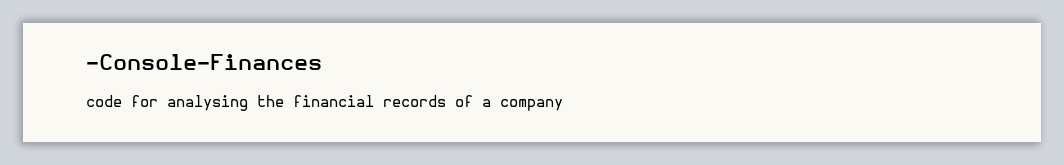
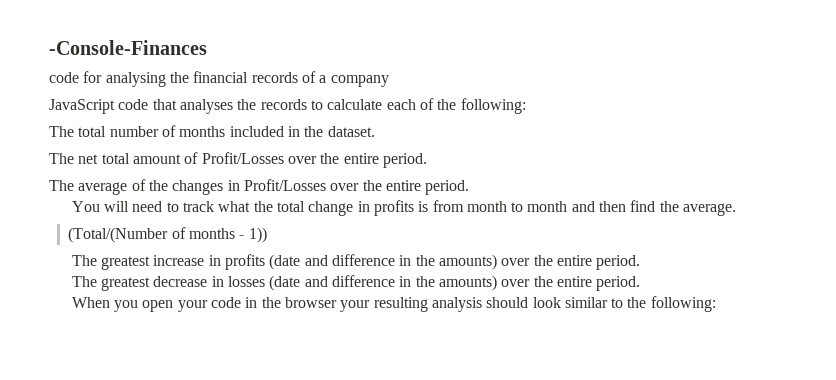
+ JavaScript code that analyses the records to calculate each of the following:
+ The total number of months included in the dataset.
+ The net total amount of Profit/Losses over the entire period.
+ The average of the changes in Profit/Losses over the entire period.
+ You will need to track what the total change in profits is from month to month and then find the average.
+ (Total/(Number of months - 1))
+ The greatest increase in profits (date and difference in the amounts) over the entire period.
+ The greatest decrease in losses (date and difference in the amounts) over the entire period.
+ When you open your code in the browser your resulting analysis should look similar to the following:

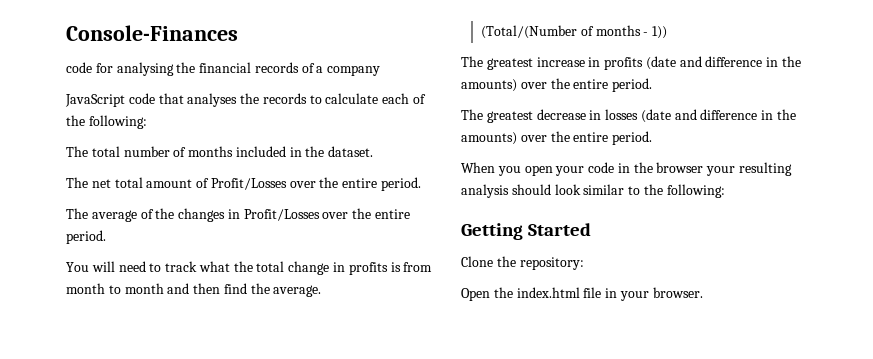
- -Console-Finances
+ Console-Finances
+ Getting Started
+ Clone the repository:
+ Open the index.html file in your browser.

